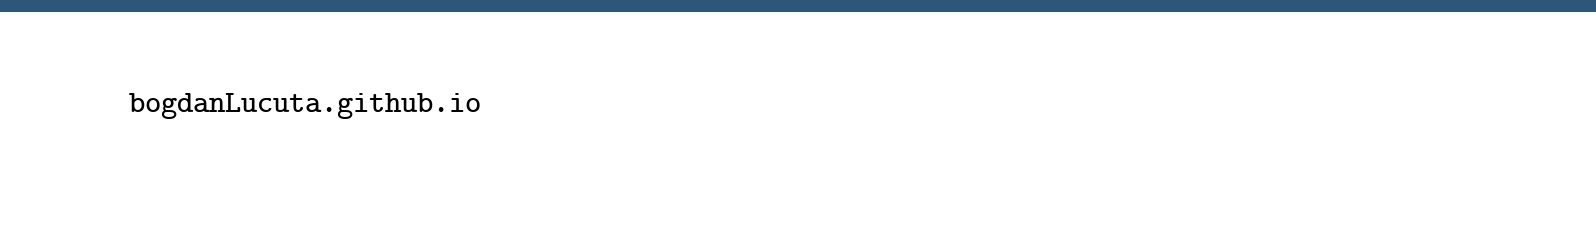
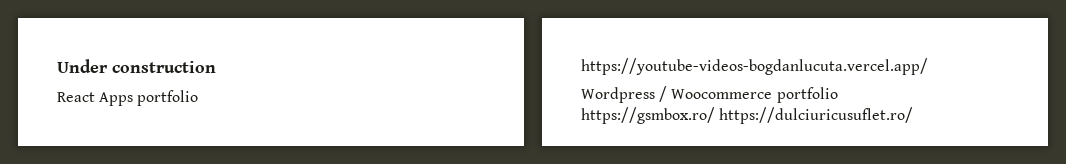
- bogdanLucuta.github.io
+ Under construction
+ React Apps portfolio https://youtube-videos-bogdanlucuta.vercel.app/
+ Wordpress / Woocommerce portfolio
+ https://gsmbox.ro/ https://dulciuricusuflet.ro/

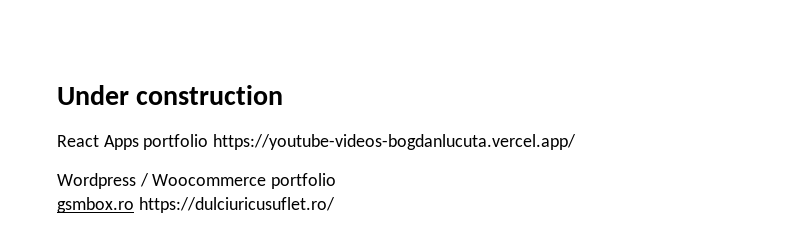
- https://gsmbox.ro/ https://dulciuricusuflet.ro/
+ gsmbox.ro https://dulciuricusuflet.ro/

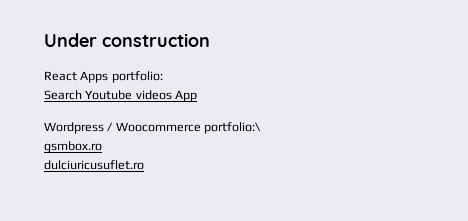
- React Apps portfolio https://youtube-videos-bogdanlucuta.vercel.app/
+ React Apps portfolio:
+ Search Youtube videos App
- Wordpress / Woocommerce portfolio
+ Wordpress / Woocommerce portfolio:\
- gsmbox.ro https://dulciuricusuflet.ro/
+ gsmbox.ro
+ dulciuricusuflet.ro

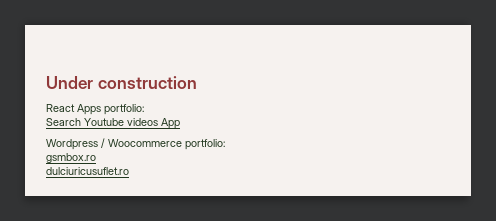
- Wordpress / Woocommerce portfolio:\
+ Wordpress / Woocommerce portfolio:

